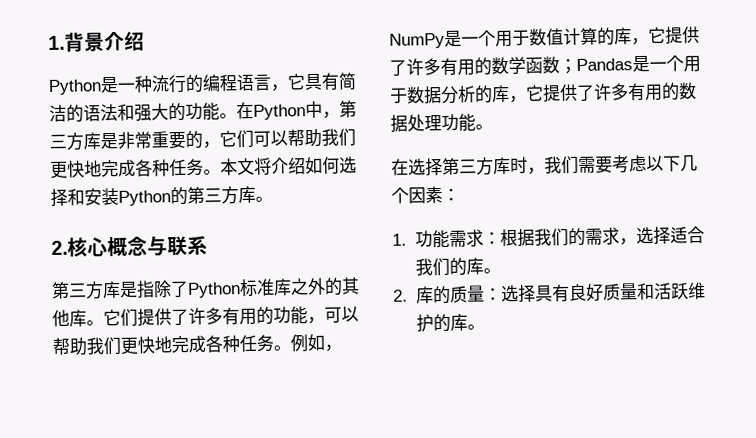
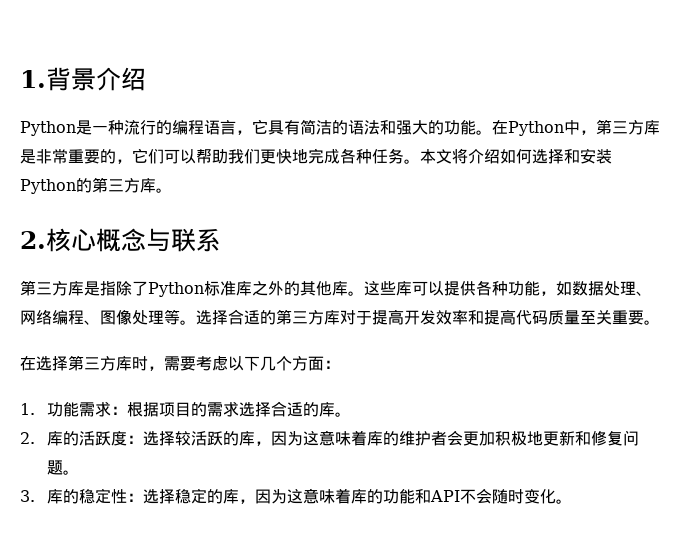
- 它们提供了许多有用的功能，可以帮助我们更快地完成各种任务。例如，NumPy是一个用于数值计算的库，它提供了许多有用的数学函数；Pandas是一个用于数据分析的库，它提供了许多有用的数据处理功能。
+ 这些库可以提供各种功能，如数据处理、网络编程、图像处理等。选择合适的第三方库对于提高开发效率和提高代码质量至关重要。
- 在选择第三方库时，我们需要考虑以下几个因素：
+ 在选择第三方库时，需要考虑以下几个方面：
- 1.功能需求：根据我们的需求，选择适合我们的库。
- 2.库的质量：选择具有良好质量和活跃维护的库。
+ 1.功能需求：根据项目的需求选择合适的库。
+ 2.库的活跃度：选择较活跃的库，因为这意味着库的维护者会更加积极地更新和修复问题。
+ 3.库的稳定性：选择稳定的库，因为这意味着库的功能和API不会随时变化。

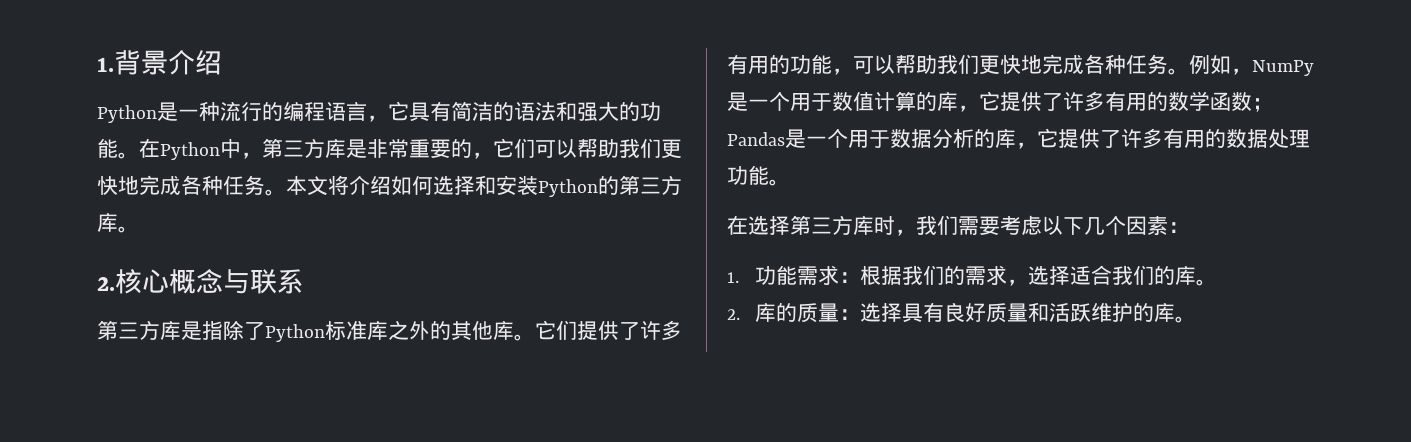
- 这些库可以提供各种功能，如数据处理、网络编程、图像处理等。选择合适的第三方库对于提高开发效率和提高代码质量至关重要。
+ 它们提供了许多有用的功能，可以帮助我们更快地完成各种任务。例如，NumPy是一个用于数值计算的库，它提供了许多有用的数学函数；Pandas是一个用于数据分析的库，它提供了许多有用的数据处理功能。
- 在选择第三方库时，需要考虑以下几个方面：
+ 在选择第三方库时，我们需要考虑以下几个因素：
- 1.功能需求：根据项目的需求选择合适的库。
- 2.库的活跃度：选择较活跃的库，因为这意味着库的维护者会更加积极地更新和修复问题。
- 3.库的稳定性：选择稳定的库，因为这意味着库的功能和API不会随时变化。
+ 1.功能需求：根据我们的需求，选择适合我们的库。
+ 2.库的质量：选择具有良好质量和活跃维护的库。

